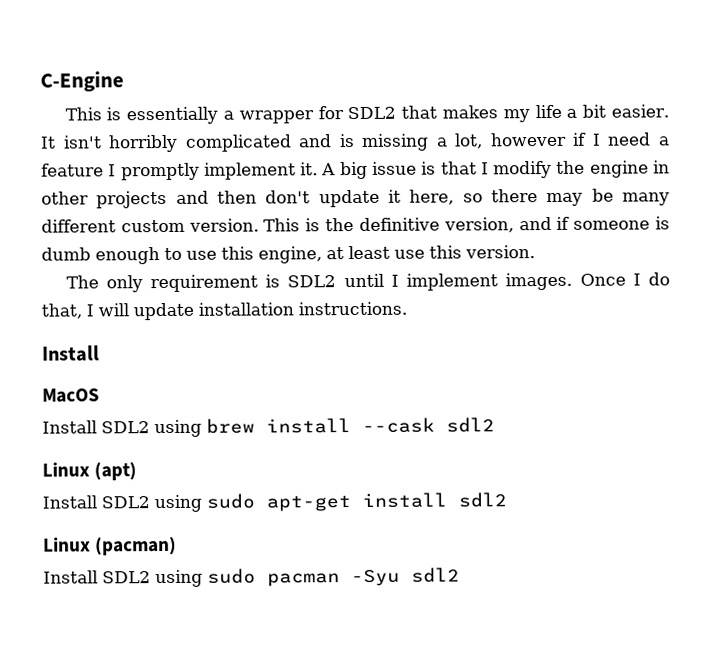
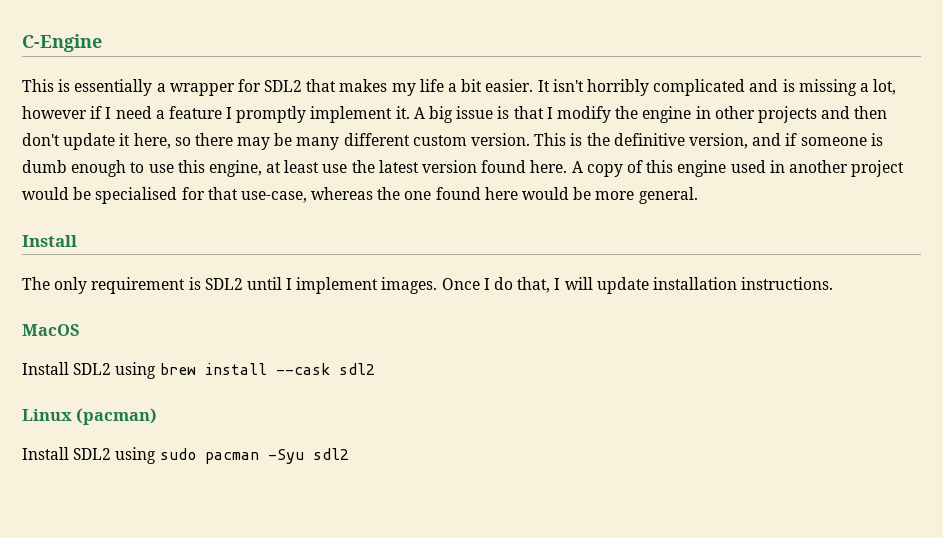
- This is the definitive version, and if someone is dumb enough to use this engine, at least use this version.
+ This is the definitive version, and if someone is dumb enough to use this engine, at least use the latest version found here. A copy of this engine used in another project would be specialised for that use-case, whereas the one found here would be more general.
+ Install
  Once I do that, I will update installation instructions.
- Install
- Linux (apt)
- Install SDL2 using sudo apt-get install sdl2

